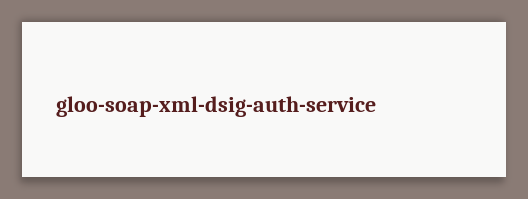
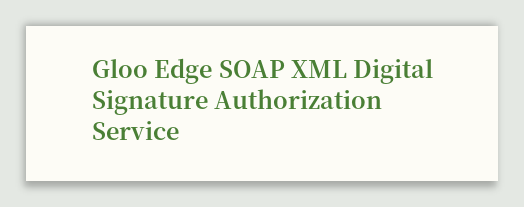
- gloo-soap-xml-dsig-auth-service
+ Gloo Edge SOAP XML Digital Signature Authorization Service

